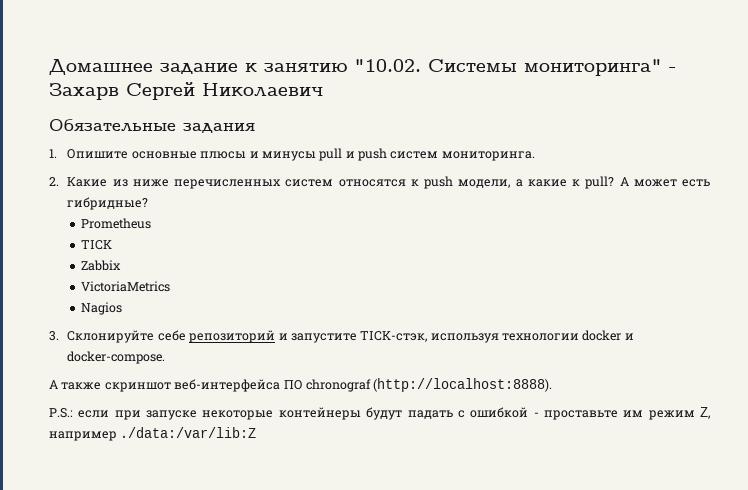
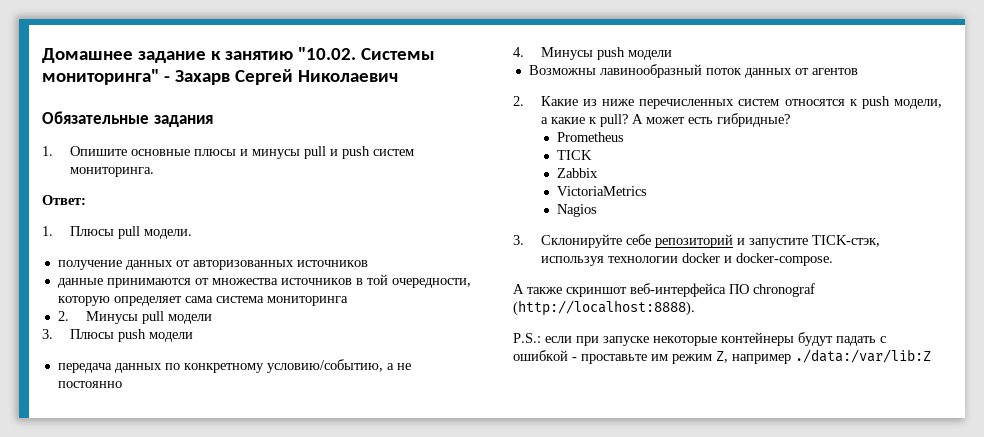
+ Ответ:
+ 1. Плюсы pull модели.
+ получение данных от авторизованных источников
+ данные принимаются от множества источников в той очередности, которую определяет сама система мониторинга
+ 2. Минусы pull модели
+ 3. Плюсы push модели
+ передача данных по конкретному условию/событию, а не постоянно
+ 4. Минусы push модели
+ Возможны лавинообразный поток данных от агентов

